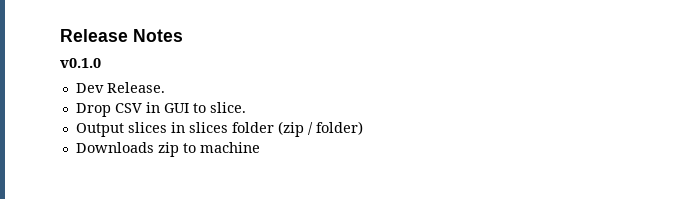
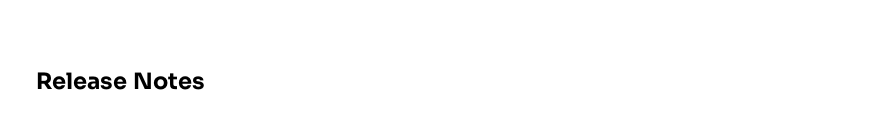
- v0.1.0
- Dev Release.
- Drop CSV in GUI to slice.
- Output slices in slices folder (zip / folder)
- Downloads zip to machine

